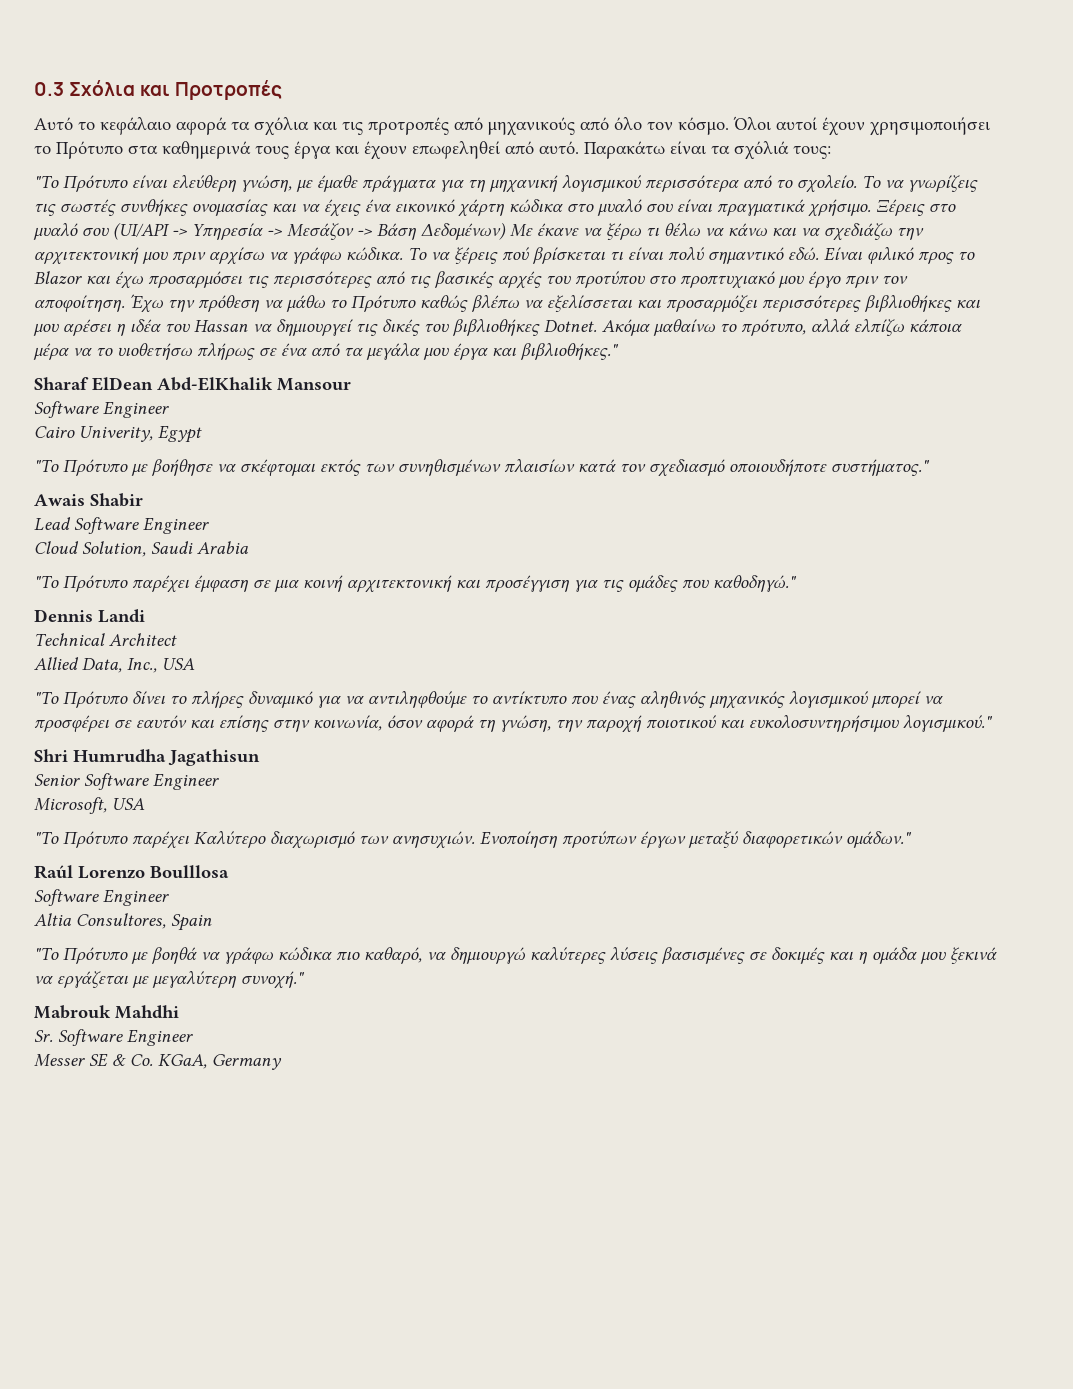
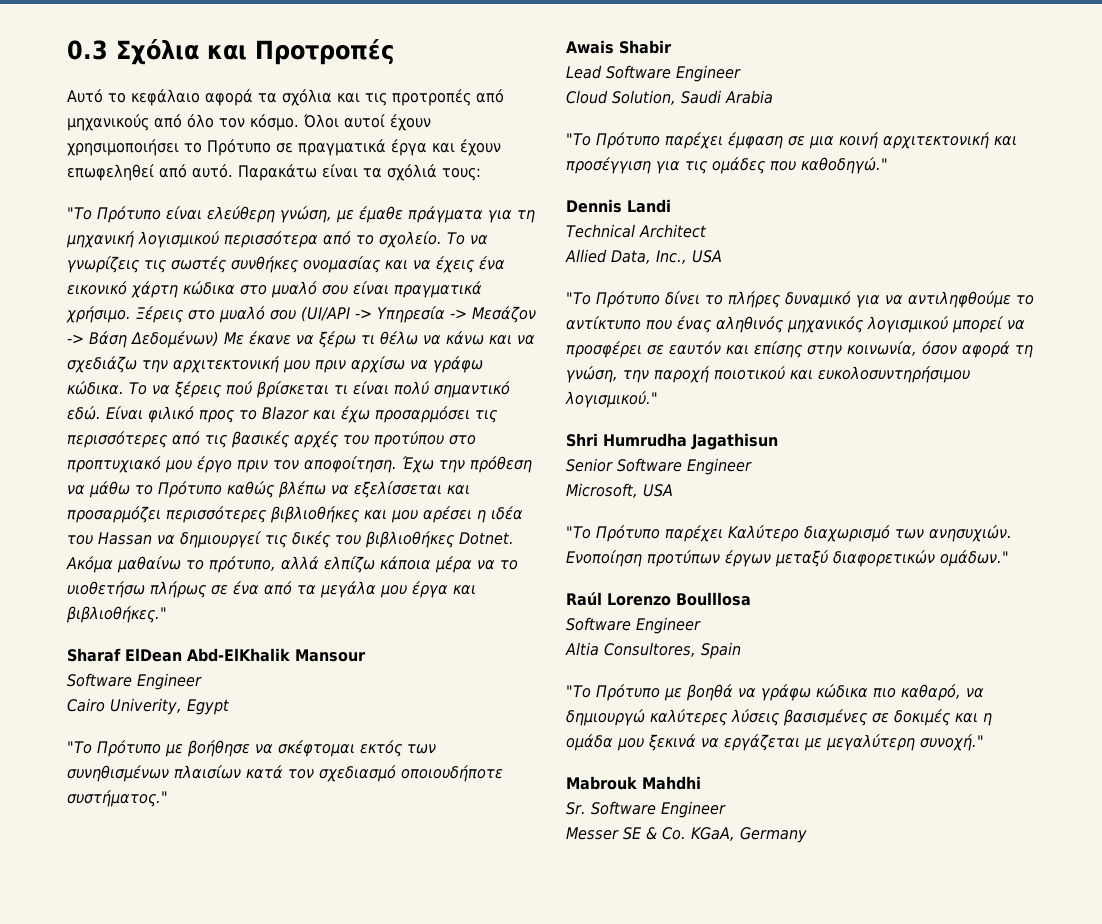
- Όλοι αυτοί έχουν χρησιμοποιήσει το Πρότυπο στα καθημερινά τους έργα και έχουν επωφεληθεί από αυτό.
+ Όλοι αυτοί έχουν χρησιμοποιήσει το Πρότυπο σε πραγματικά έργα και έχουν επωφεληθεί από αυτό.

